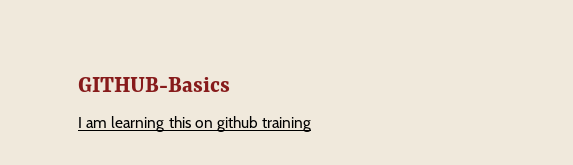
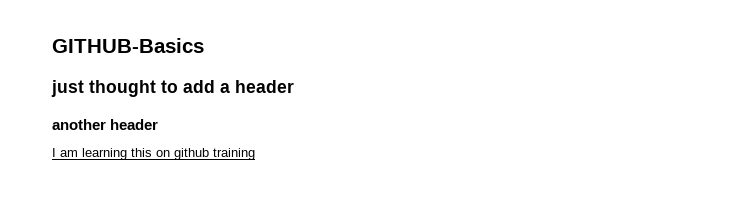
+ just thought to add a header
+ another header

